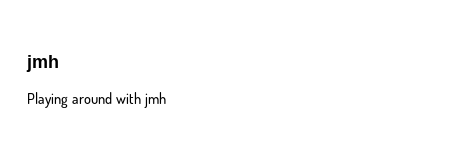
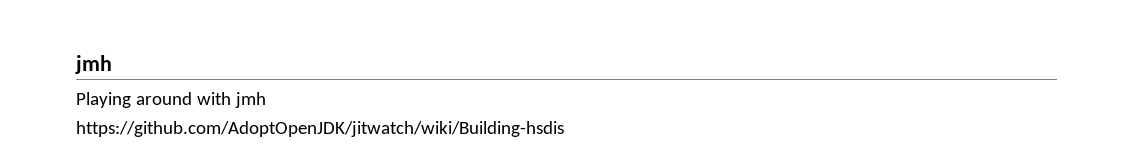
+ https://github.com/AdoptOpenJDK/jitwatch/wiki/Building-hsdis

